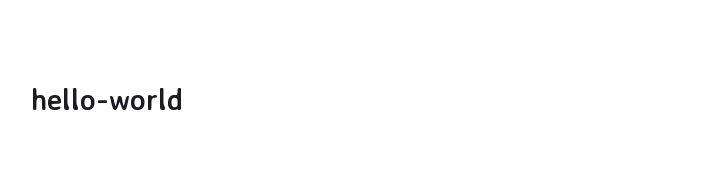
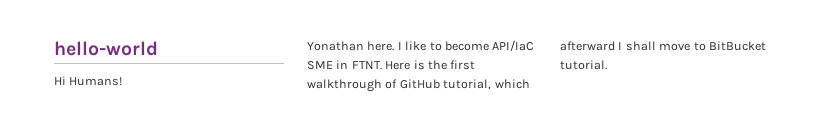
+ Hi Humans!
+ Yonathan here. I like to become API/IaC SME in FTNT. Here is the first walkthrough of GitHub tutorial, which afterward I shall move to BitBucket tutorial.

